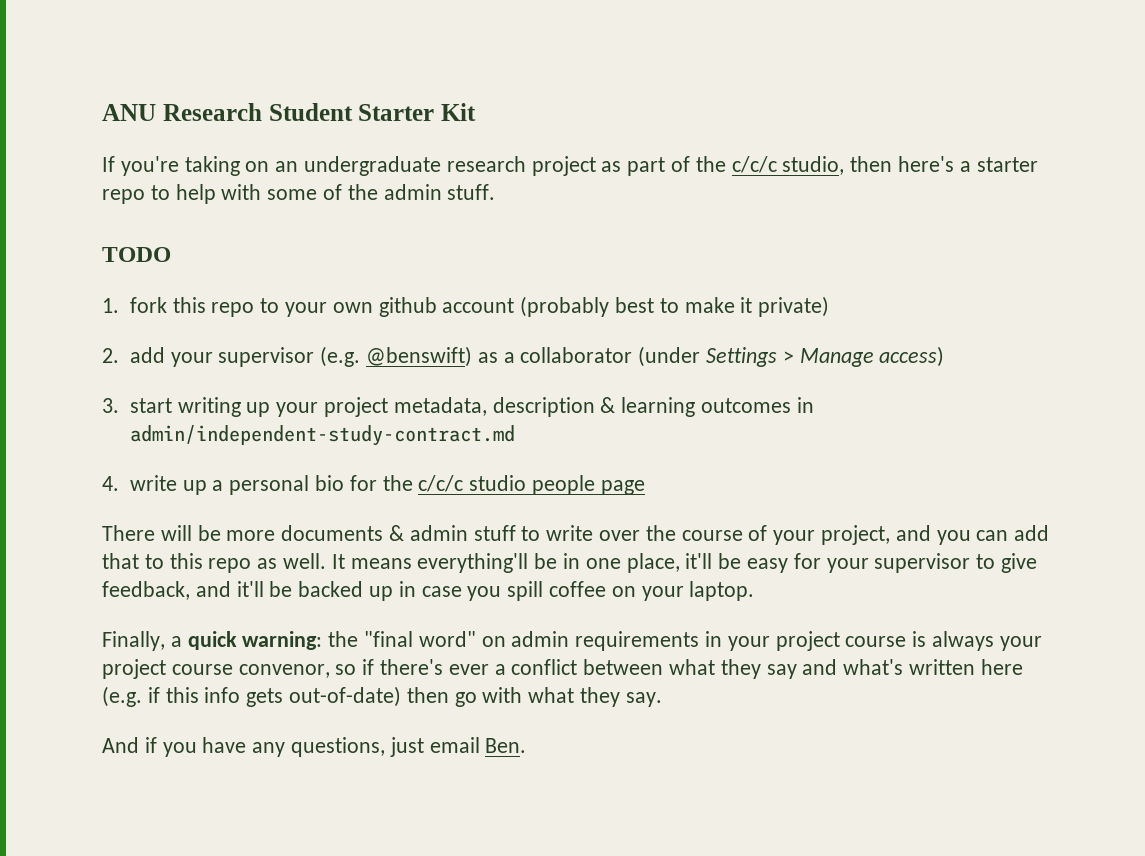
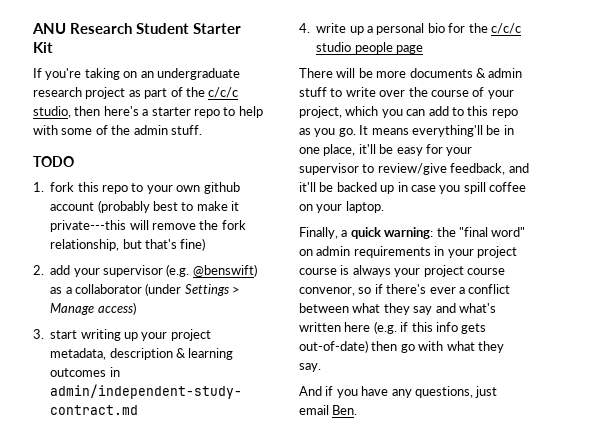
- 1. fork this repo to your own github account (probably best to make it private)
+ 1. fork this repo to your own github account (probably best to make it private---this will remove the fork relationship, but that's fine)
- There will be more documents & admin stuff to write over the course of your project, and you can add that to this repo as well.
+ There will be more documents & admin stuff to write over the course of your project, which you can add to this repo as you go.
- It means everything'll be in one place, it'll be easy for your supervisor to give feedback, and it'll be backed up in case you spill coffee on your laptop.
+ It means everything'll be in one place, it'll be easy for your supervisor to review/give feedback, and it'll be backed up in case you spill coffee on your laptop.

